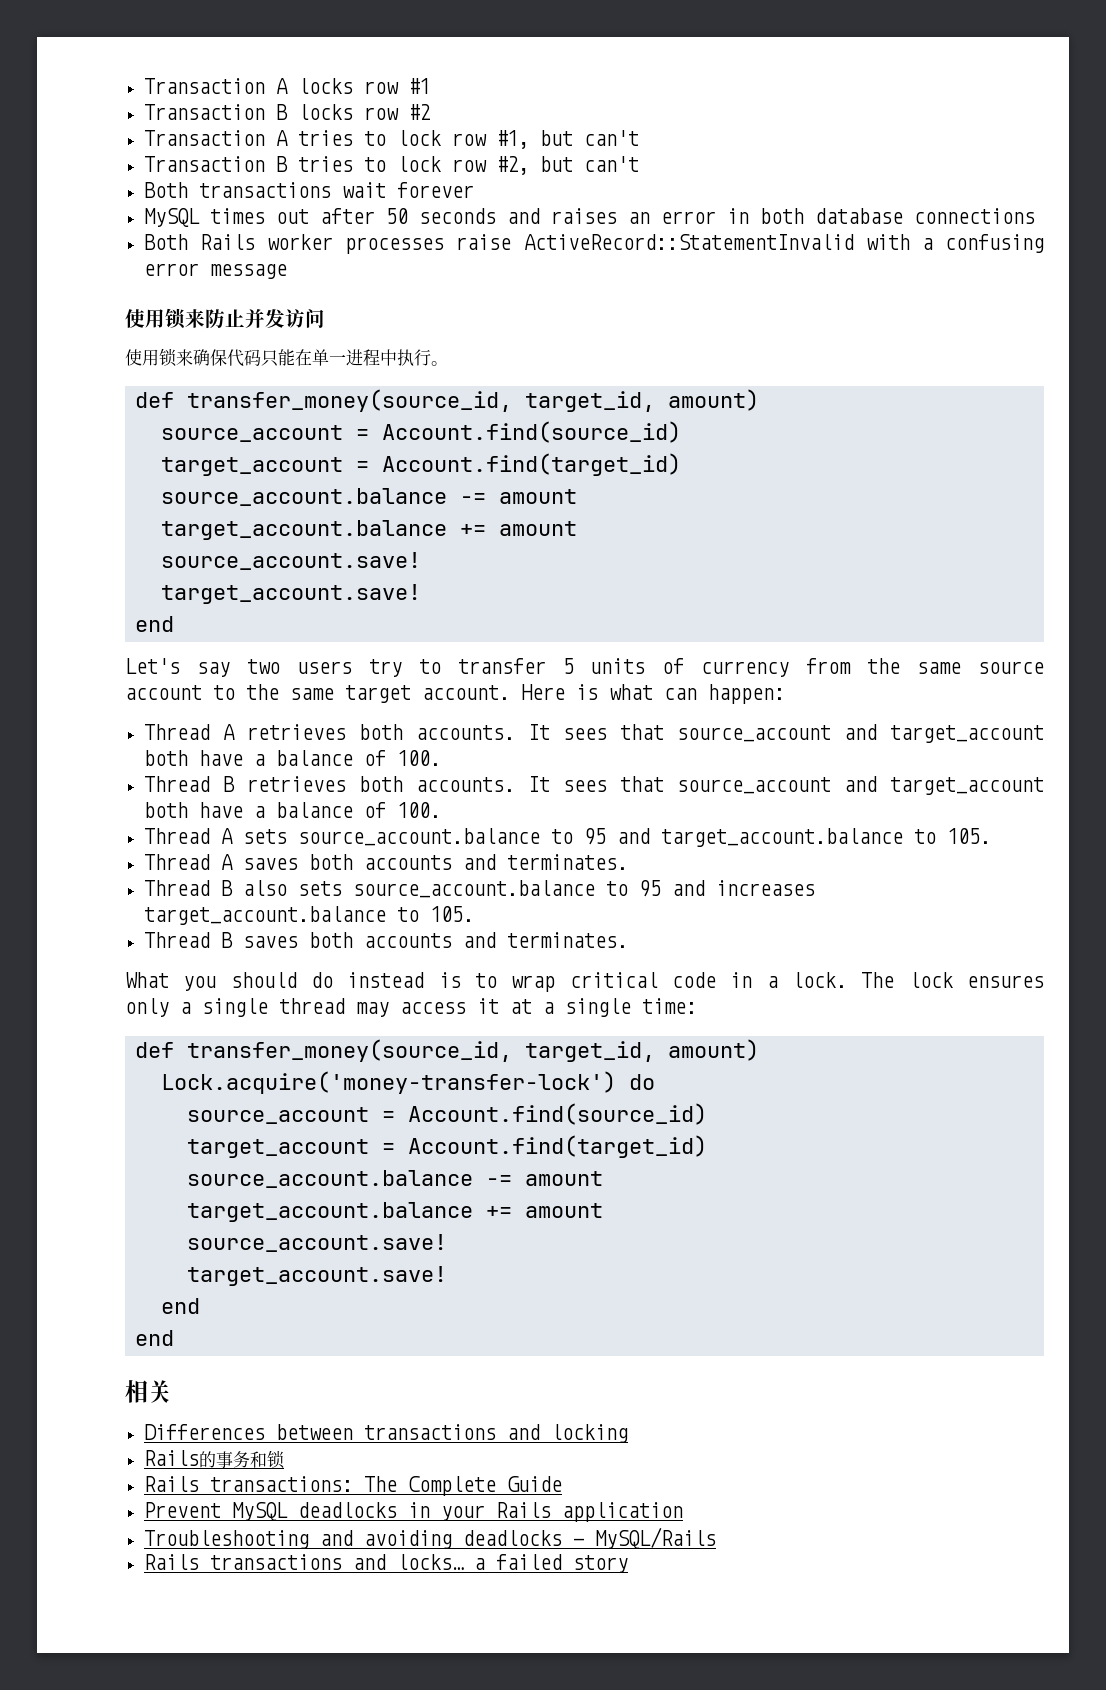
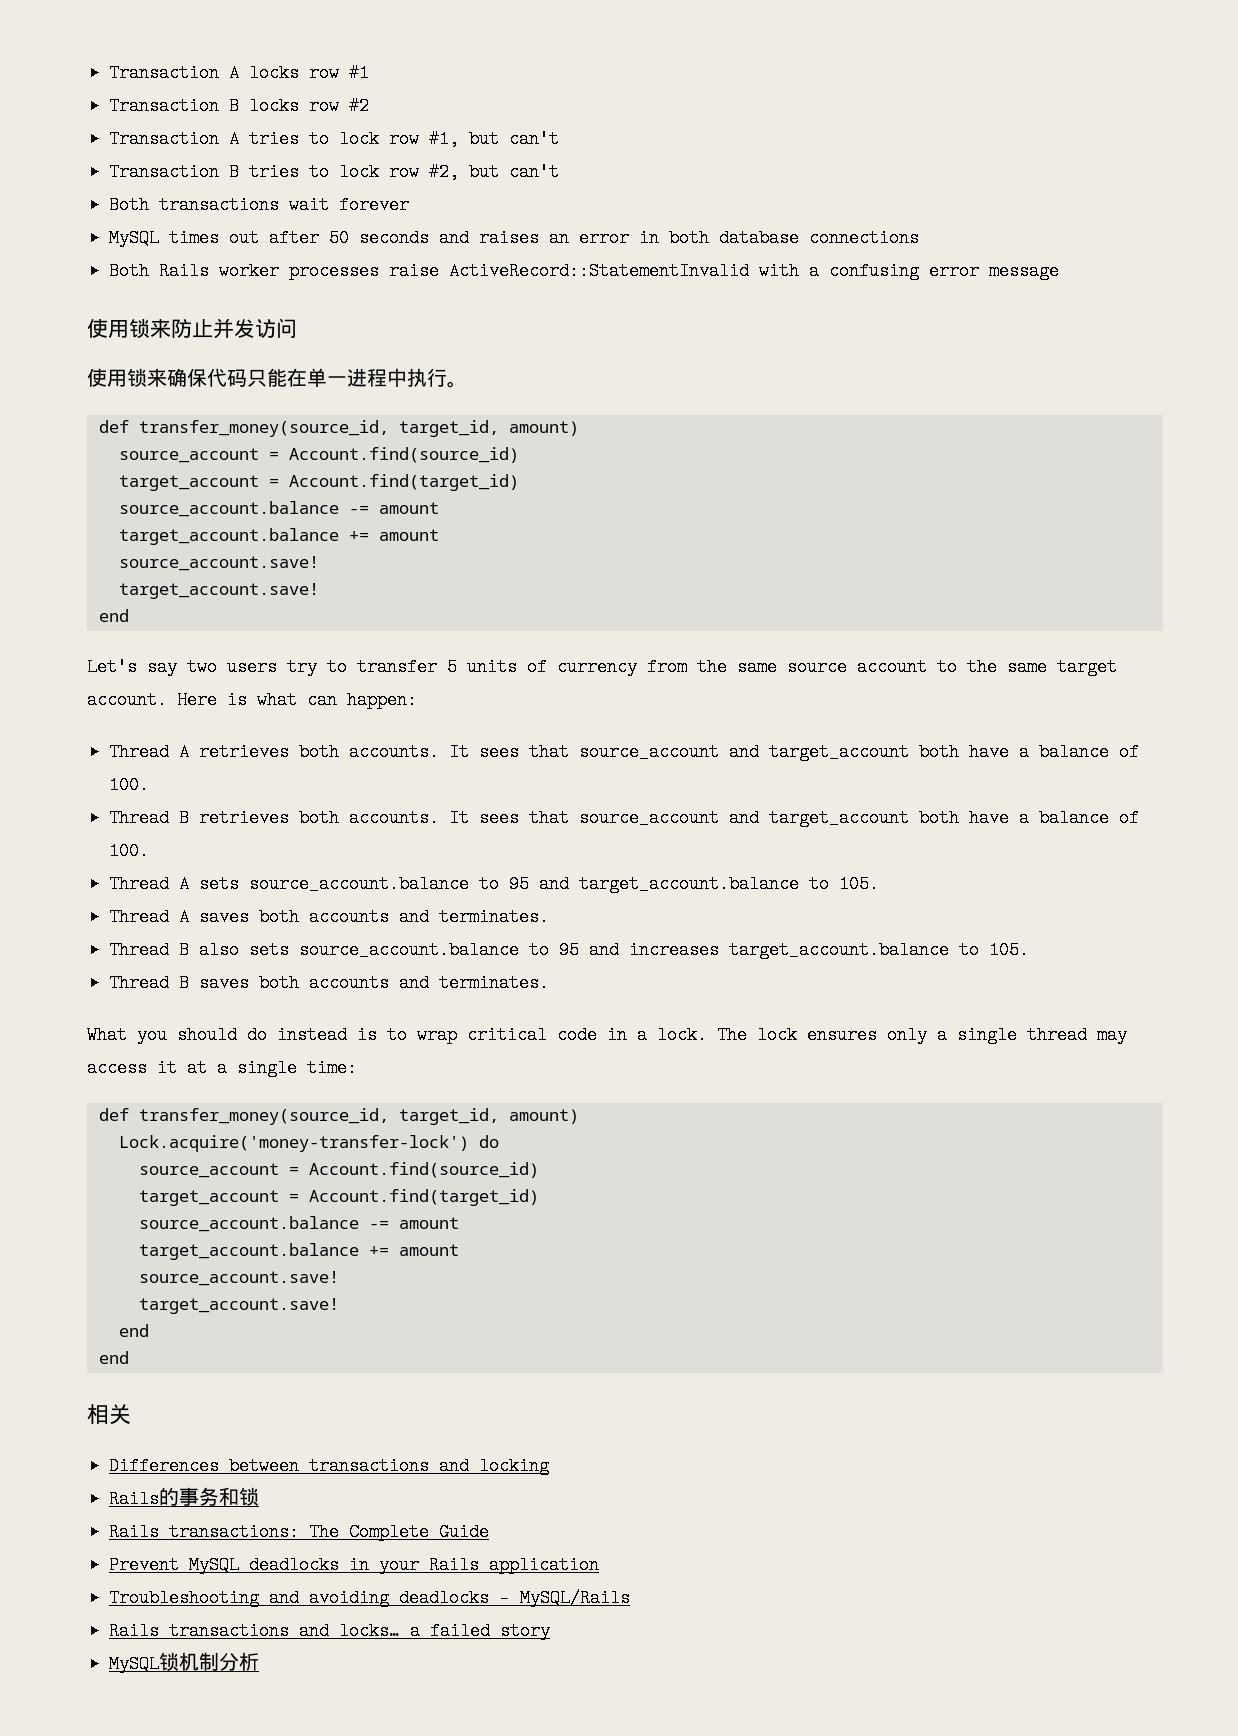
+ MySQL锁机制分析

